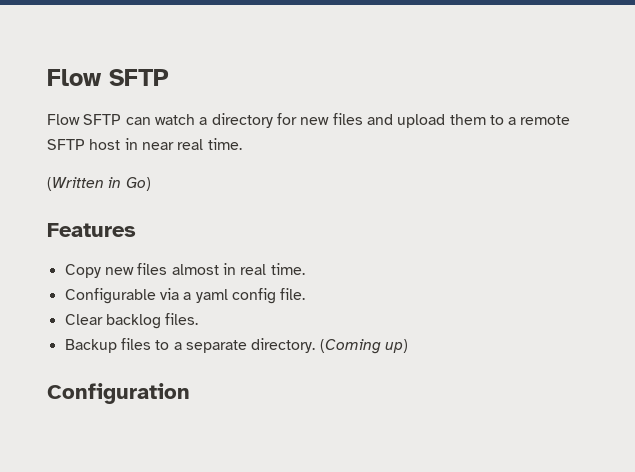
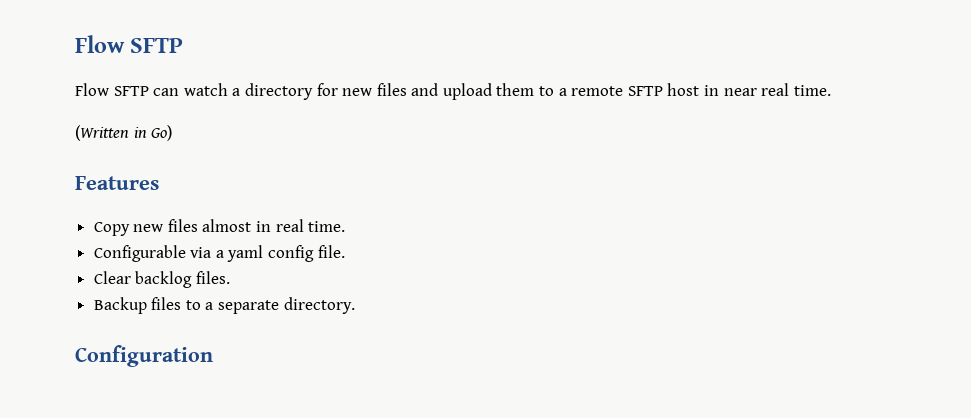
- (Coming up)

